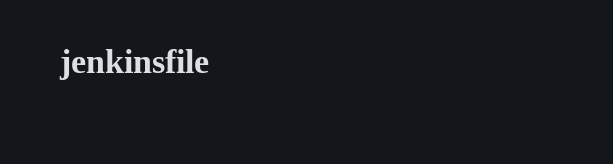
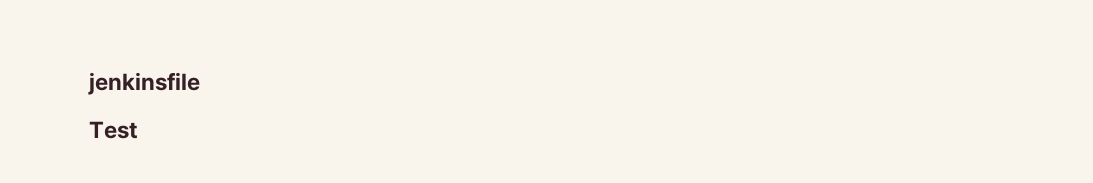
+ Test

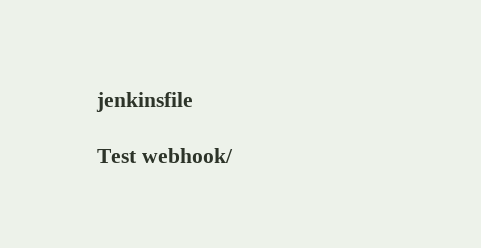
- Test
+ Test webhook/

